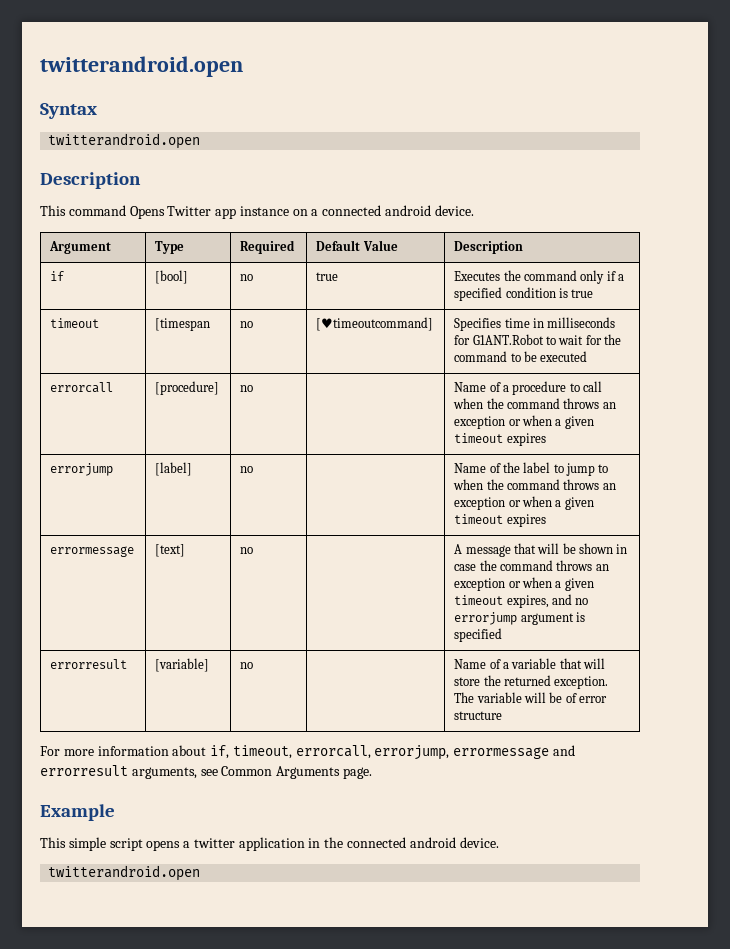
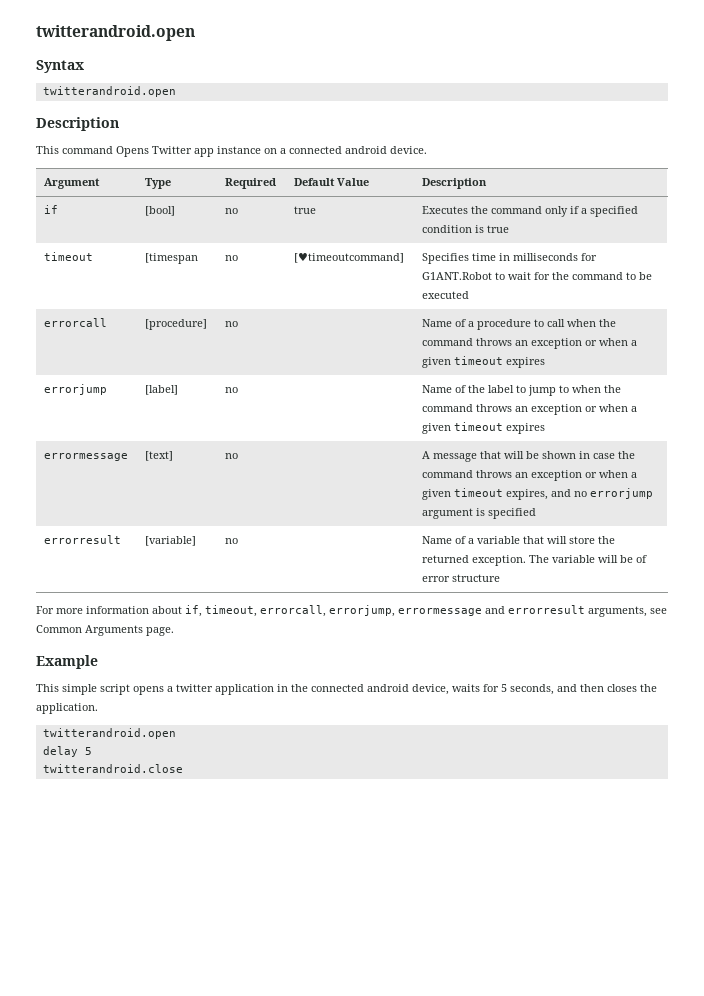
- This simple script opens a twitter application in the connected android device.
+ This simple script opens a twitter application in the connected android device, waits for 5 seconds, and then closes the application.
  twitterandroid.open
+ delay 5
+ twitterandroid.close

